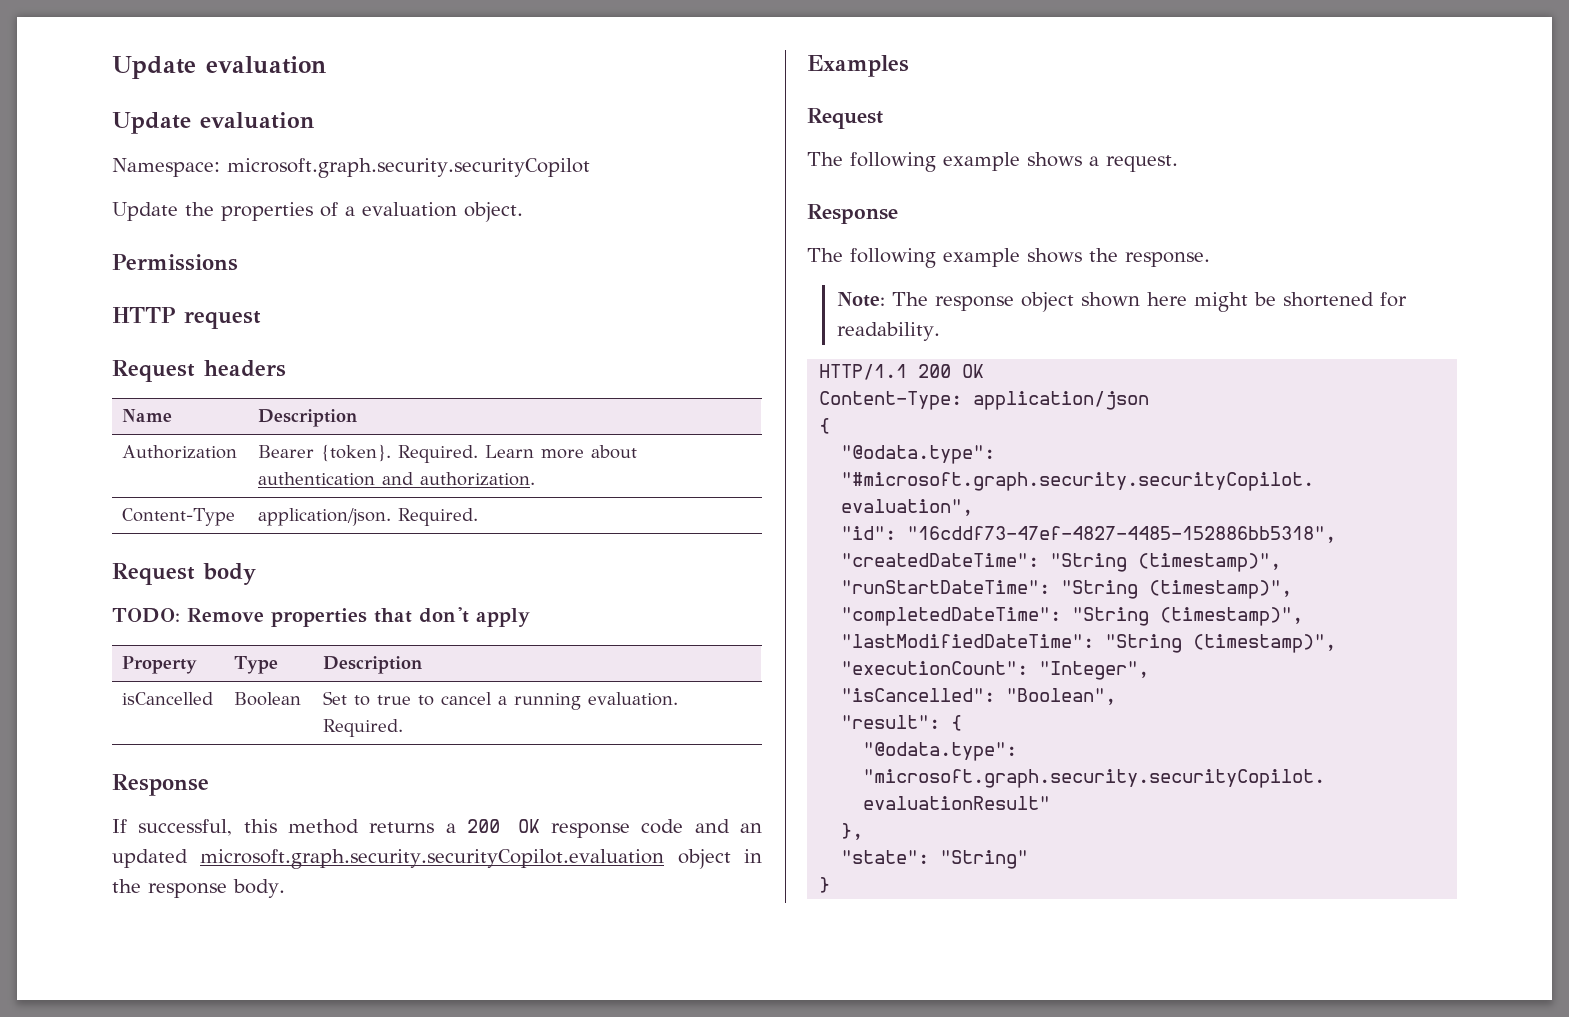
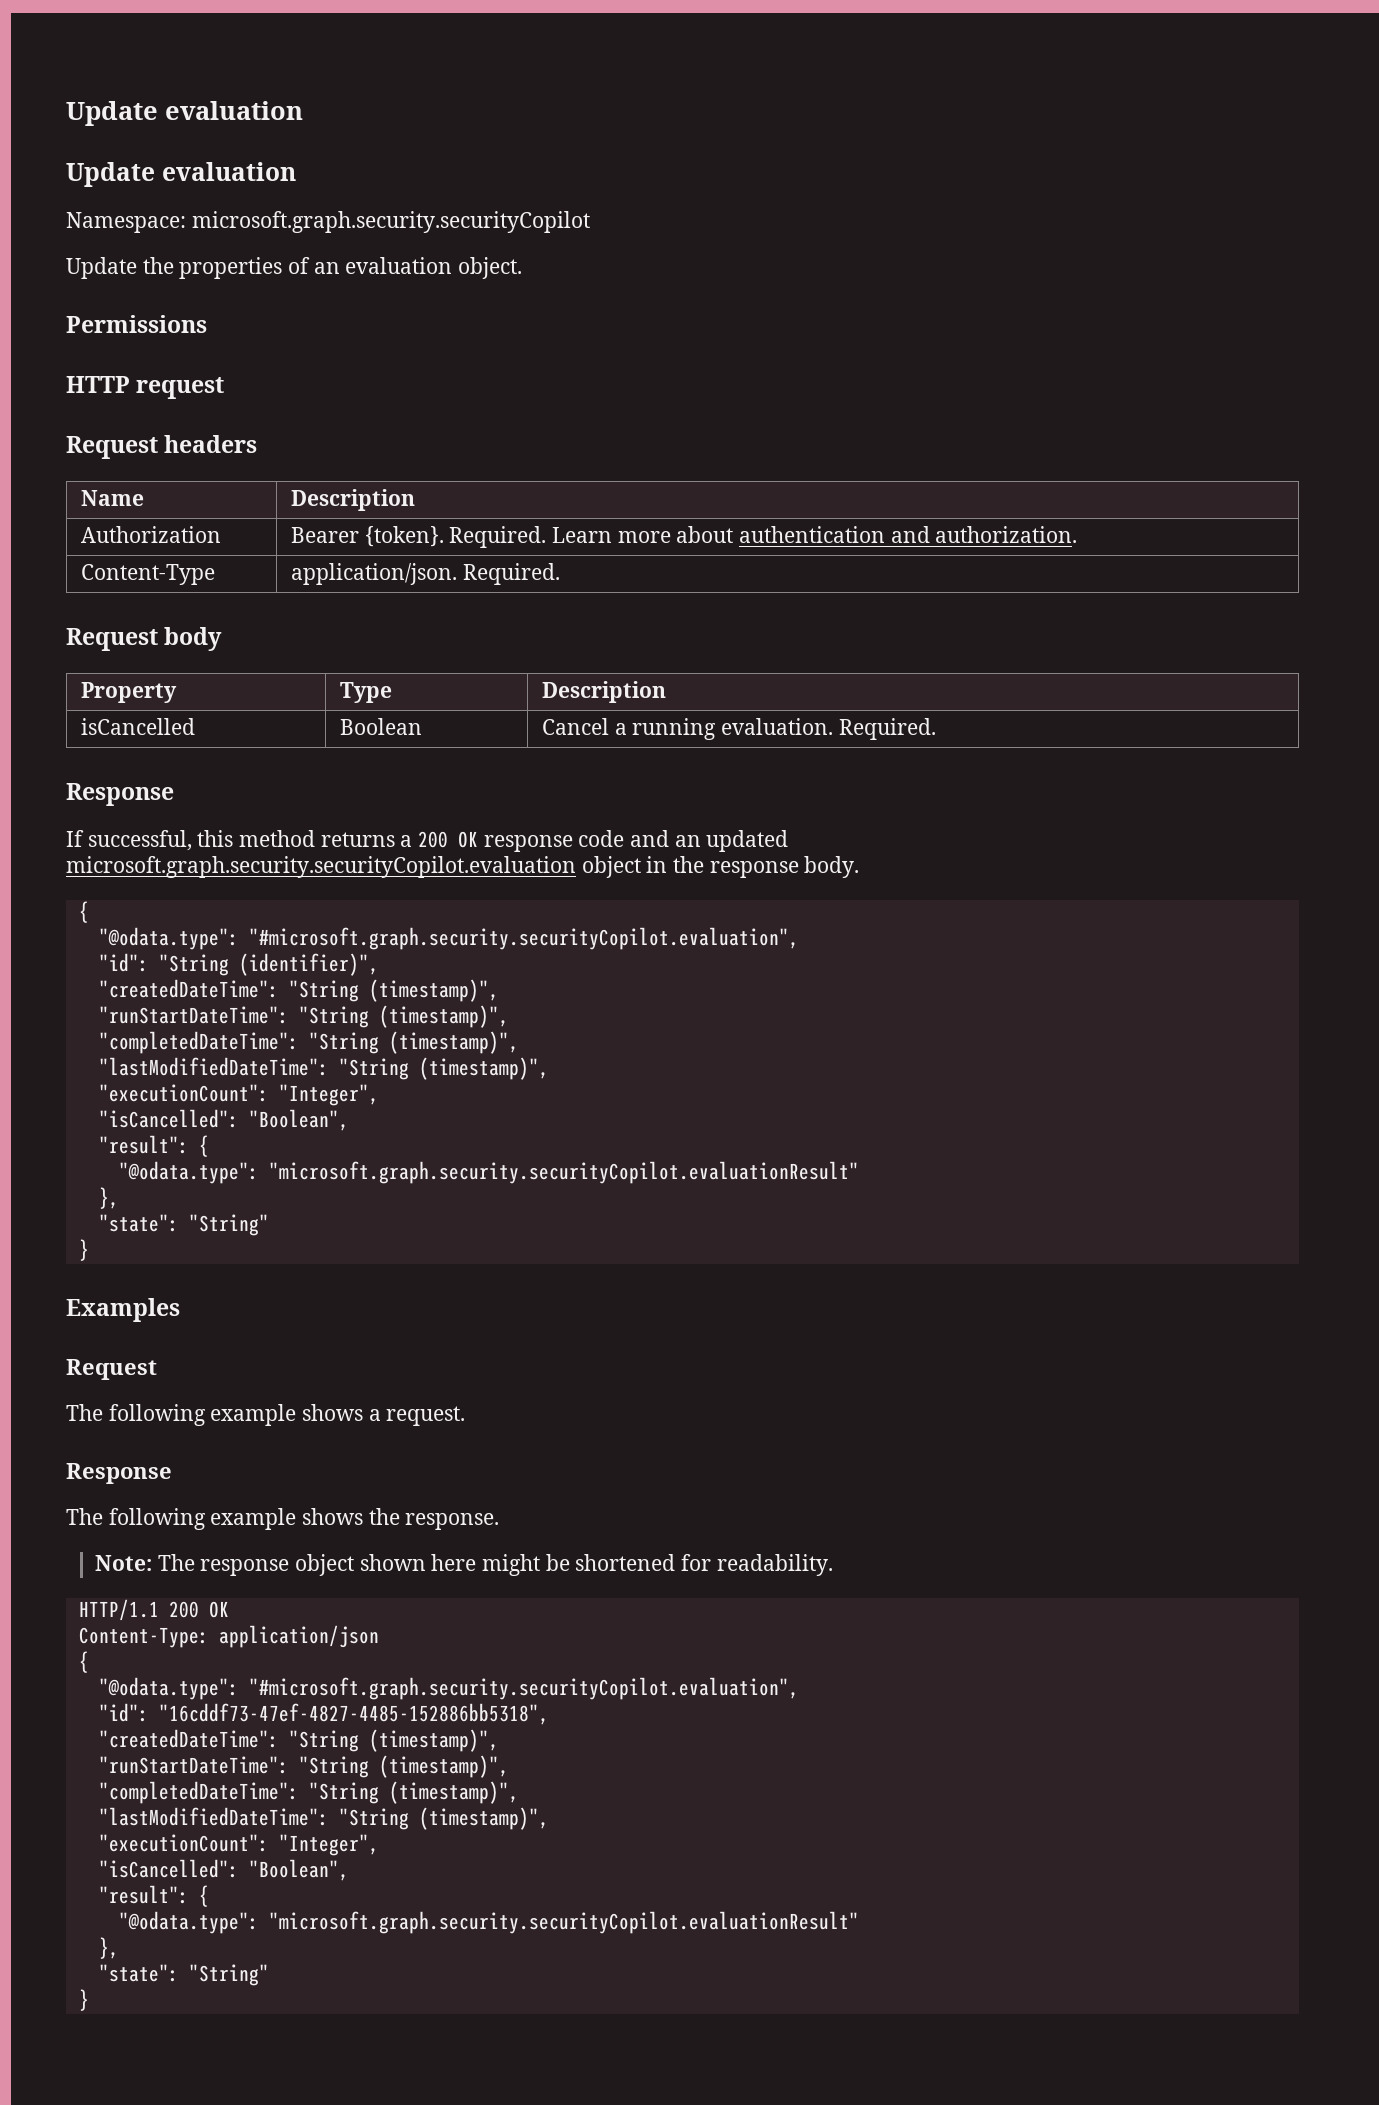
- Update the properties of a evaluation object.
+ Update the properties of an evaluation object.
- TODO: Remove properties that don't apply
- isCancelled | Boolean | Set to true to cancel a running evaluation. Required.
+ isCancelled | Boolean | Cancel a running evaluation. Required.
  If successful, this method returns a 200 OK response code and an updated microsoft.graph.security.securityCopilot.evaluation object in the response body.
+ {
+ "@odata.type": "#microsoft.graph.security.securityCopilot.evaluation",
+ "id": "String (identifier)",
+ "createdDateTime": "String (timestamp)",
+ "runStartDateTime": "String (timestamp)",
+ "completedDateTime": "String (timestamp)",
+ "lastModifiedDateTime": "String (timestamp)",
+ "executionCount": "Integer",
+ "isCancelled": "Boolean",
+ "result": {
+ "@odata.type": "microsoft.graph.security.securityCopilot.evaluationResult"
+ },
+ "state": "String"
+ }

